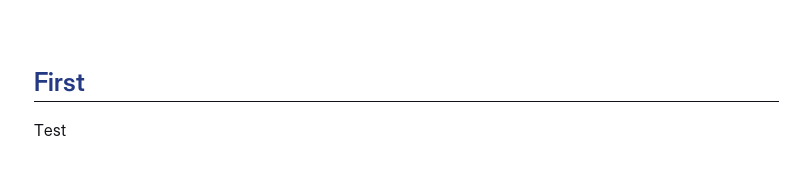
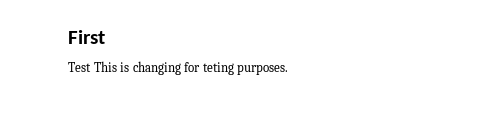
- Test
+ Test This is changing for teting purposes.

